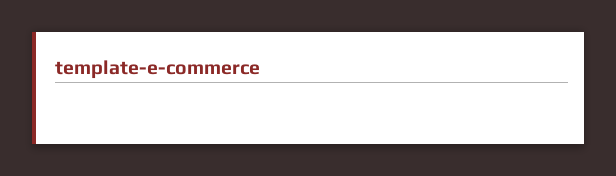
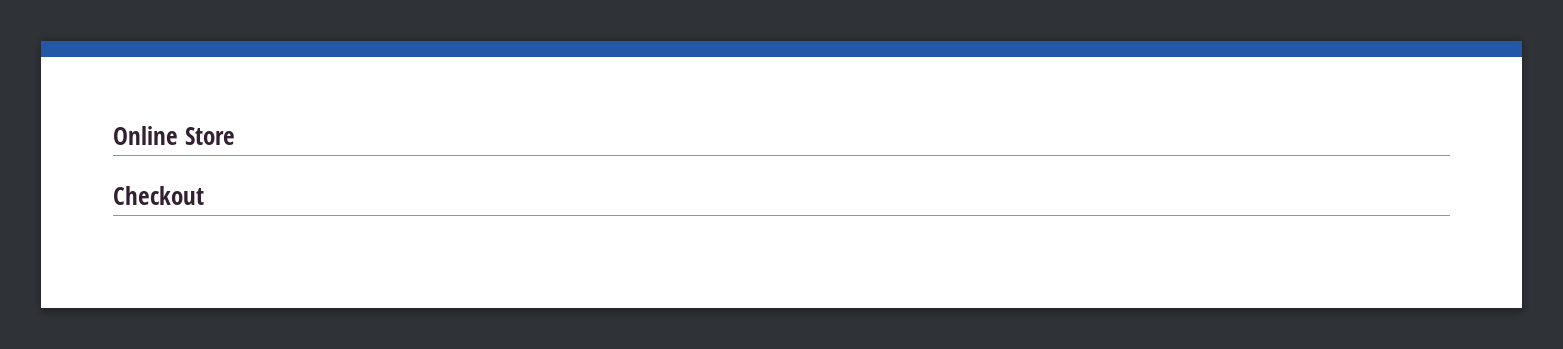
- template-e-commerce
+ Online Store
+ Checkout

